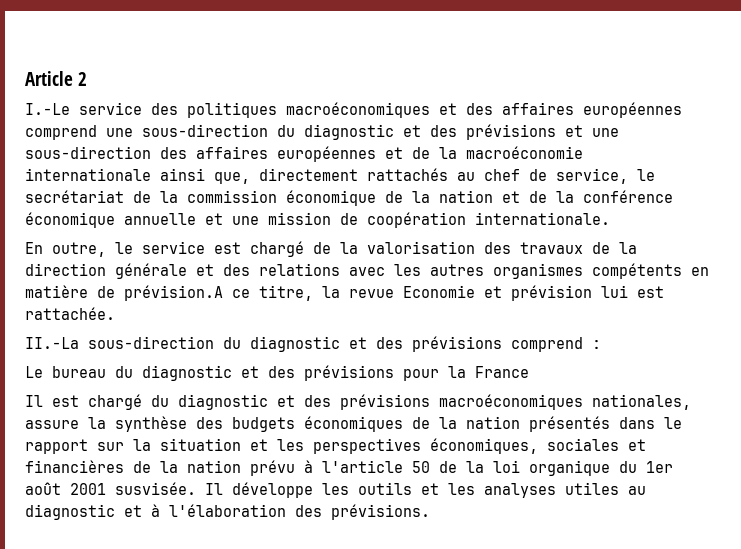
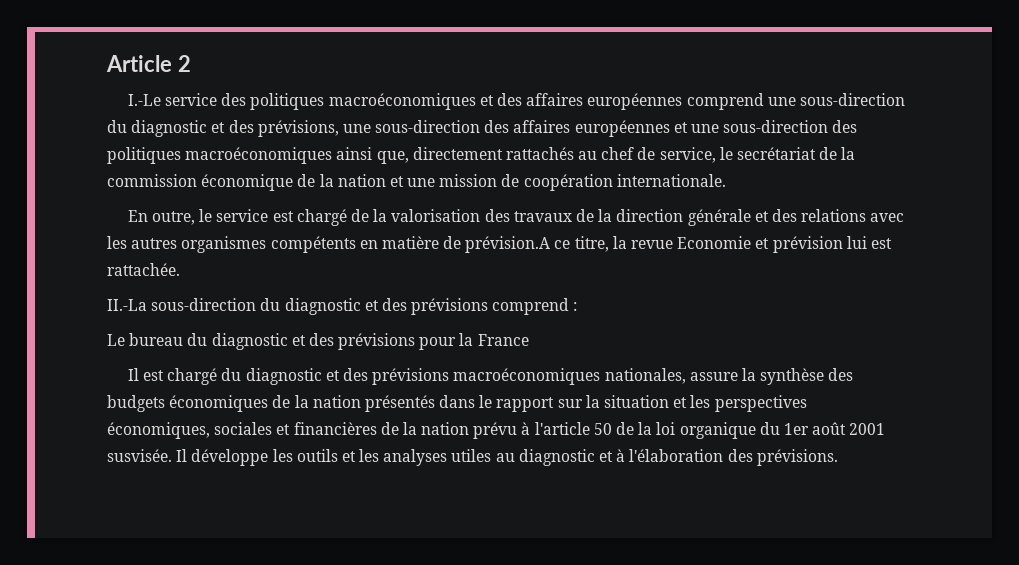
- I.-Le service des politiques macroéconomiques et des affaires européennes comprend une sous-direction du diagnostic et des prévisions et une sous-direction des affaires européennes et de la macroéconomie internationale ainsi que, directement rattachés au chef de service, le secrétariat de la commission économique de la nation et de la conférence économique annuelle et une mission de coopération internationale.
+ I.-Le service des politiques macroéconomiques et des affaires européennes comprend une sous-direction du diagnostic et des prévisions, une sous-direction des affaires européennes et une sous-direction des politiques macroéconomiques ainsi que, directement rattachés au chef de service, le secrétariat de la commission économique de la nation et une mission de coopération internationale.

